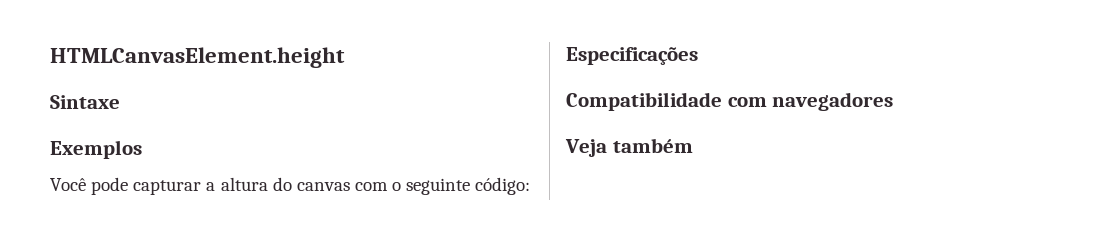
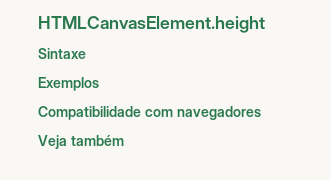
- Você pode capturar a altura do canvas com o seguinte código:
- Especificações

